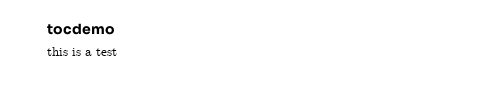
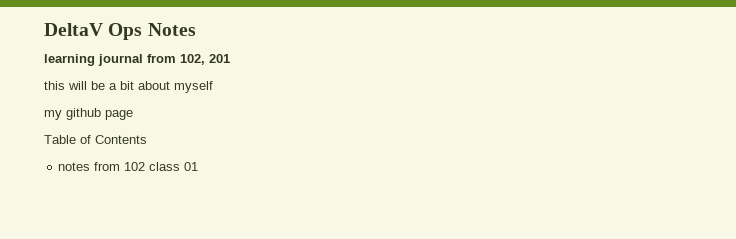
- tocdemo
- this is a test
+ DeltaV Ops Notes
+ learning journal from 102, 201
+ this will be a bit about myself
+ my github page
+ Table of Contents
+ notes from 102 class 01

